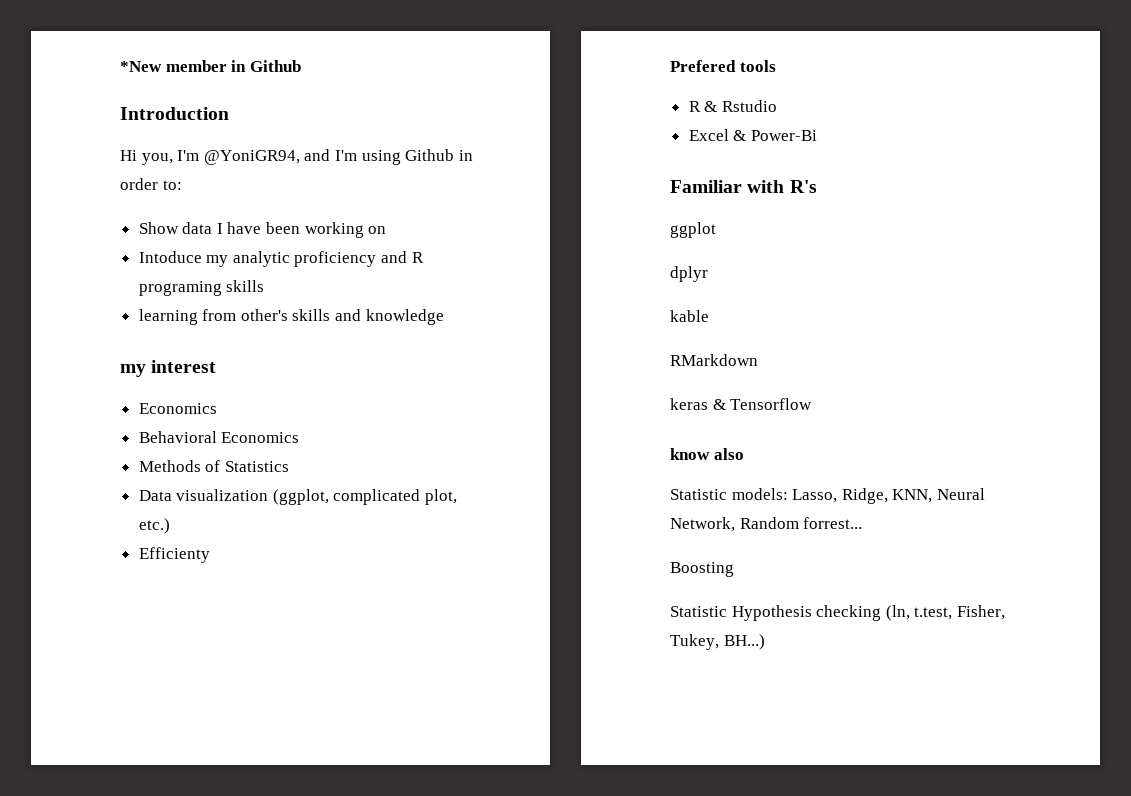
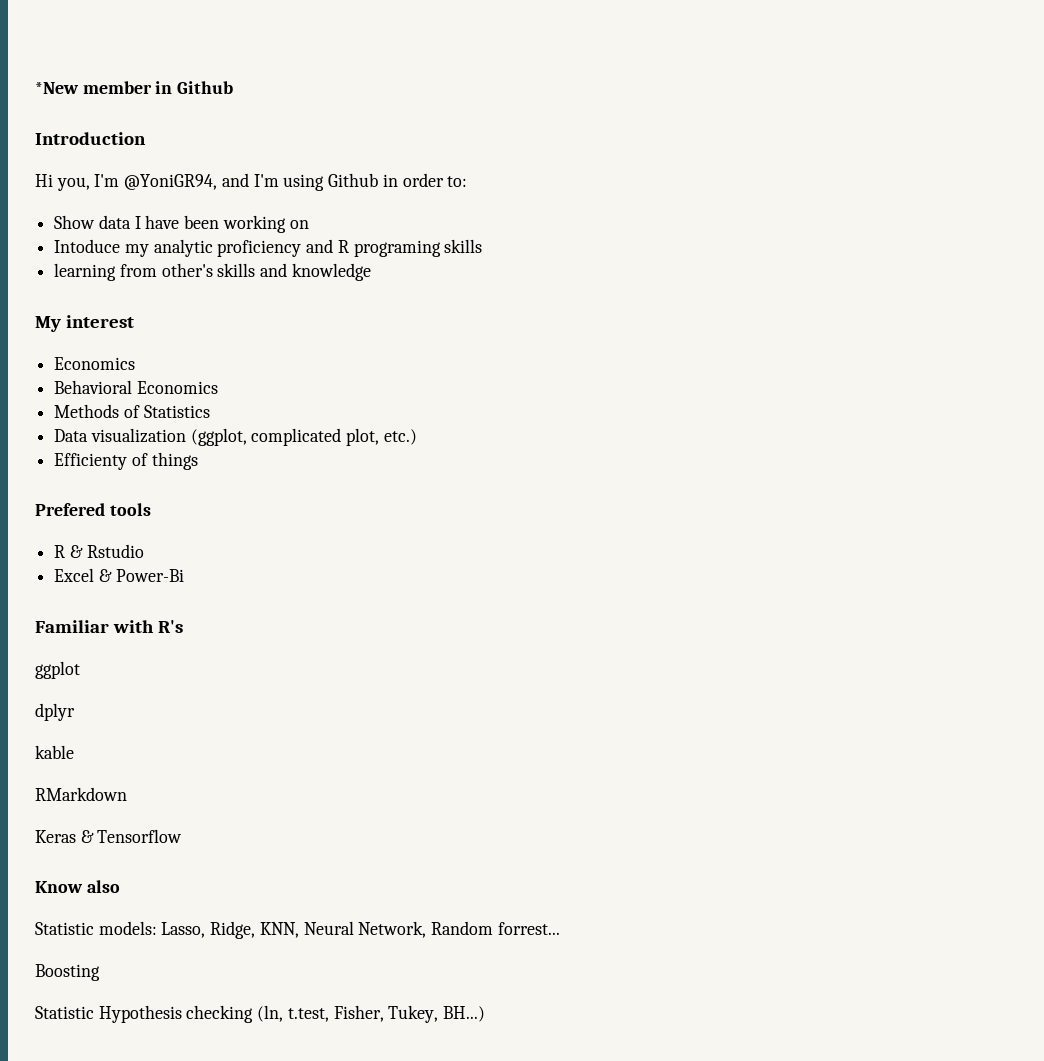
- my interest
+ My interest
- Efficienty
+ Efficienty of things
- keras & Tensorflow
+ Keras & Tensorflow
- know also
+ Know also

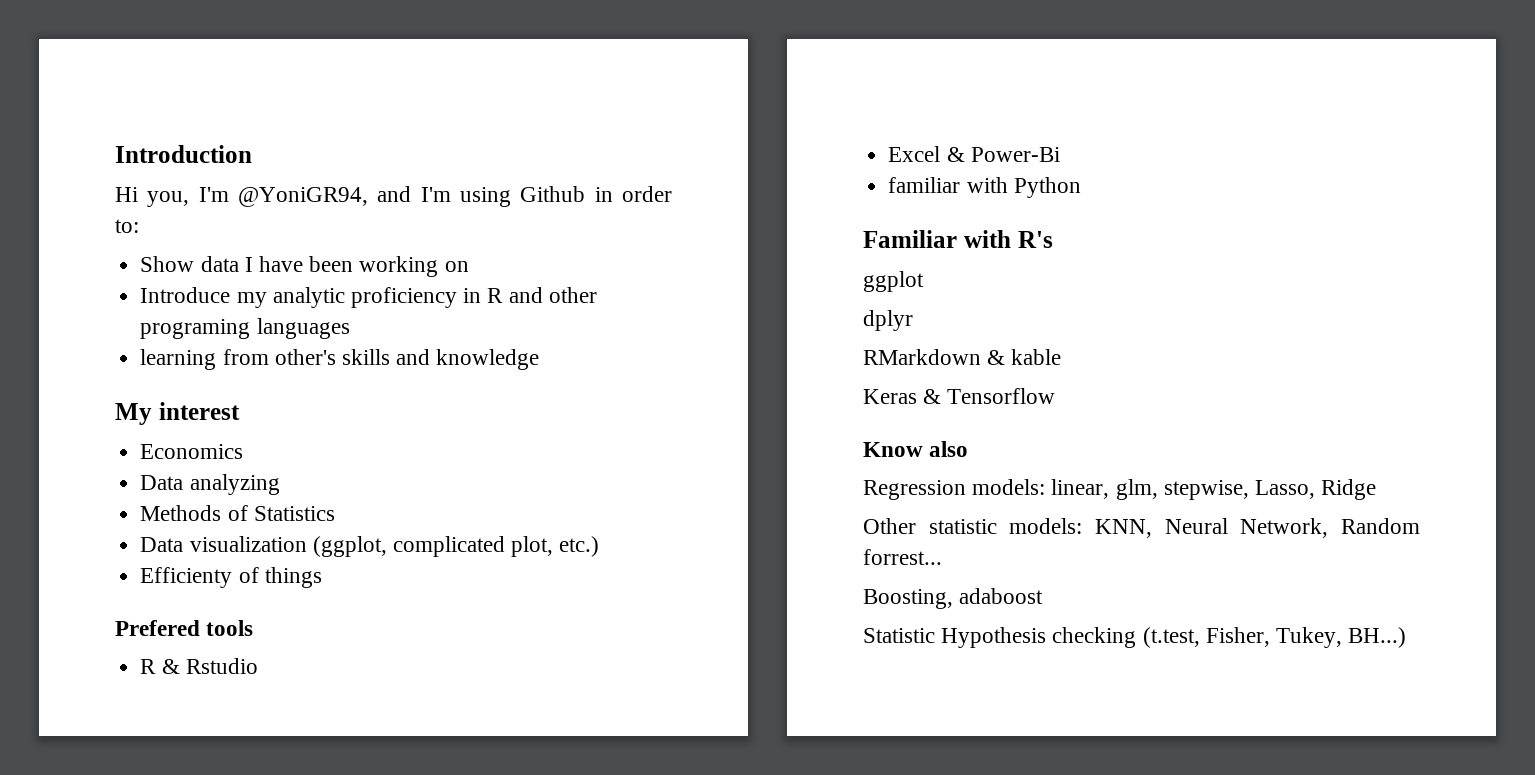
- *New member in Github
- Intoduce my analytic proficiency and R programing skills
+ Introduce my analytic proficiency in R and other programing languages
- Behavioral Economics
+ Data analyzing
+ familiar with Python
- kable
+ RMarkdown & kable
- RMarkdown
- Statistic models: Lasso, Ridge, KNN, Neural Network, Random forrest...
+ Regression models: linear, glm, stepwise, Lasso, Ridge
+ Other statistic models: KNN, Neural Network, Random forrest...
- Boosting
+ Boosting, adaboost
- Statistic Hypothesis checking (ln, t.test, Fisher, Tukey, BH...)
+ Statistic Hypothesis checking (t.test, Fisher, Tukey, BH...)

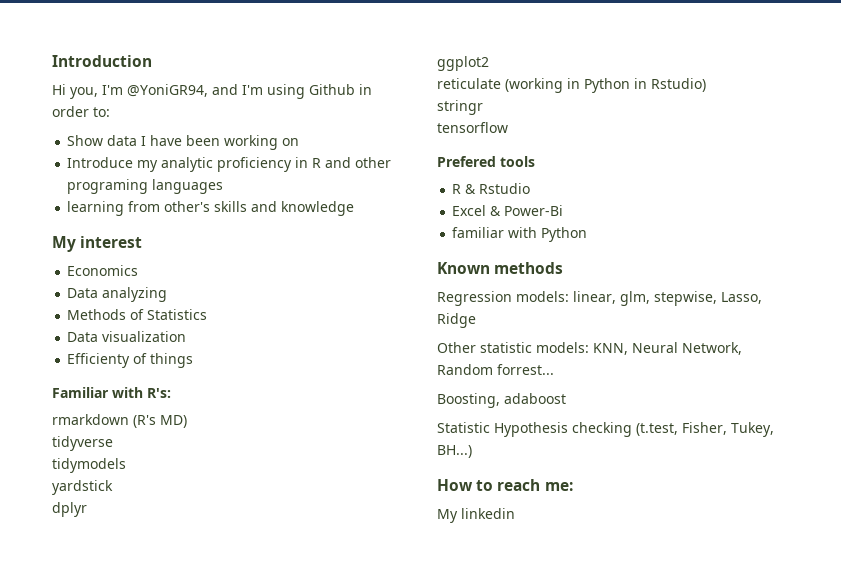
- Data visualization (ggplot, complicated plot, etc.)
+ Data visualization
+ Familiar with R's:
+ rmarkdown (R's MD)
+ tidyverse
+ tidymodels
+ yardstick
+ dplyr
+ ggplot2
+ reticulate (working in Python in Rstudio)
+ stringr
+ tensorflow
- Familiar with R's
- ggplot
- dplyr
- RMarkdown & kable
- Keras & Tensorflow
- Know also
+ Known methods
+ How to reach me:
+ My linkedin

